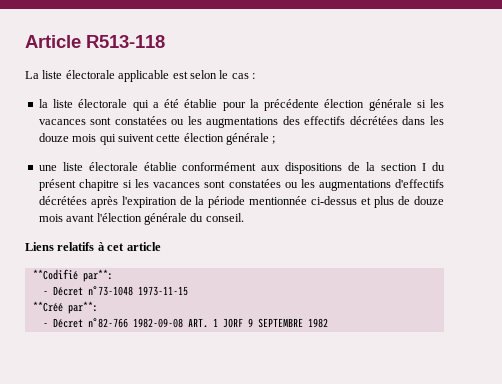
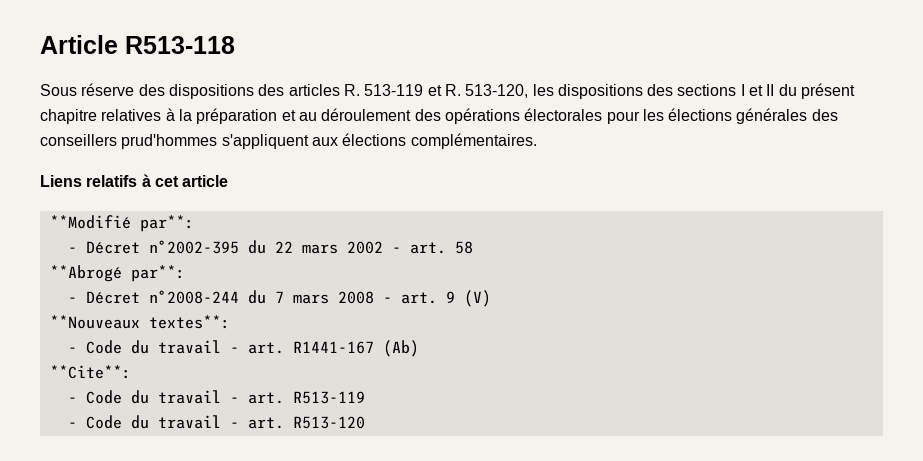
- La liste électorale applicable est selon le cas :
- la liste électorale qui a été établie pour la précédente élection générale si les vacances sont constatées ou les augmentations des effectifs décrétées dans les douze mois qui suivent cette élection générale ;
- une liste électorale établie conformément aux dispositions de la section I du présent chapitre si les vacances sont constatées ou les augmentations d'effectifs décrétées après l'expiration de la période mentionnée ci-dessus et plus de douze mois avant l'élection générale du conseil.
+ Sous réserve des dispositions des articles R. 513-119 et R. 513-120, les dispositions des sections I et II du présent chapitre relatives à la préparation et au déroulement des opérations électorales pour les élections générales des conseillers prud'hommes s'appliquent aux élections complémentaires.
- **Codifié par**:
- - Décret n°73-1048 1973-11-15
- **Créé par**:
- - Décret n°82-766 1982-09-08 ART. 1 JORF 9 SEPTEMBRE 1982
+ **Modifié par**:
+ - Décret n°2002-395 du 22 mars 2002 - art. 58
+ **Abrogé par**:
+ - Décret n°2008-244 du 7 mars 2008 - art. 9 (V)
+ **Nouveaux textes**:
+ - Code du travail - art. R1441-167 (Ab)
+ **Cite**:
+ - Code du travail - art. R513-119
+ - Code du travail - art. R513-120

